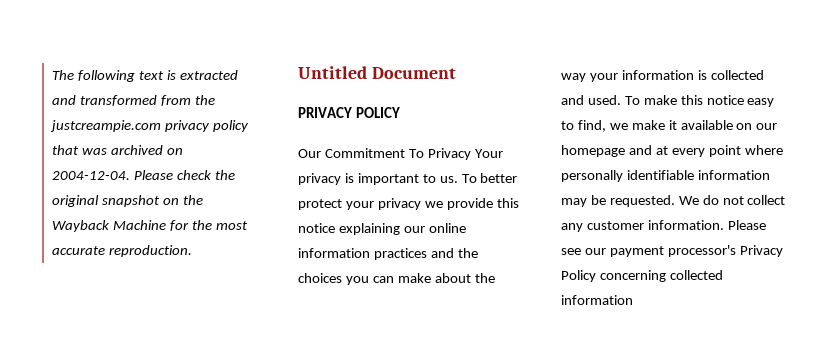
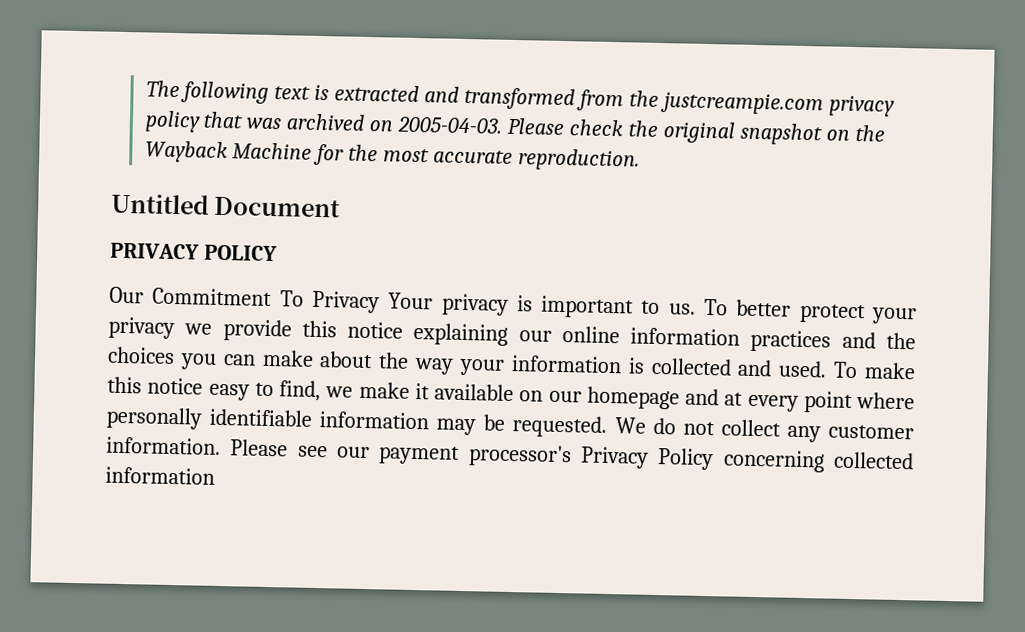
- The following text is extracted and transformed from the justcreampie.com privacy policy that was archived on 2004-12-04.
+ The following text is extracted and transformed from the justcreampie.com privacy policy that was archived on 2005-04-03.

